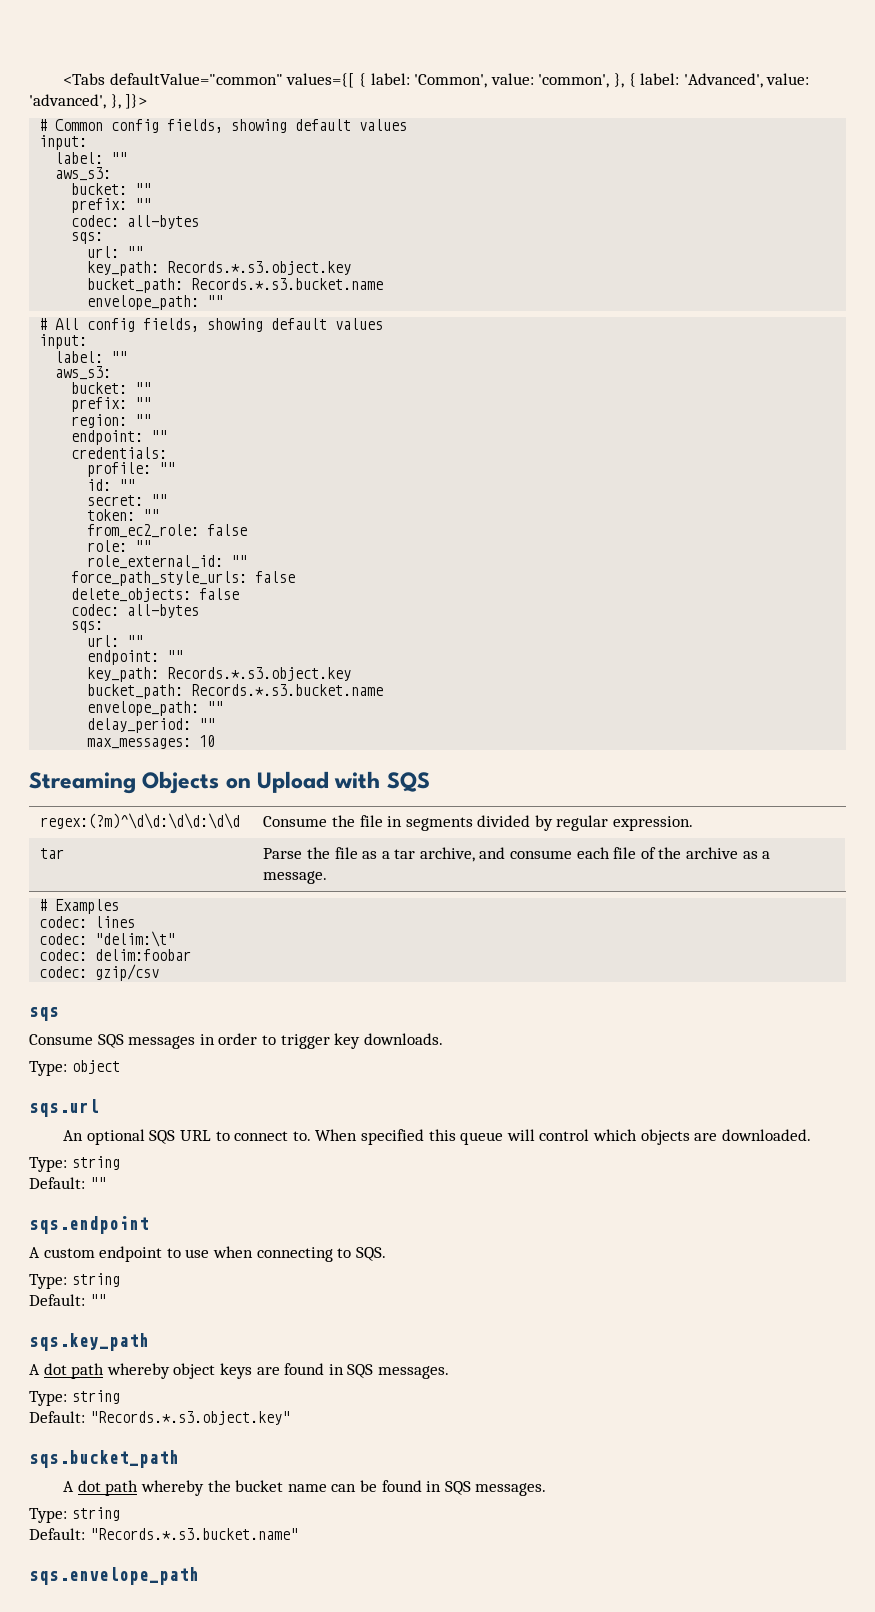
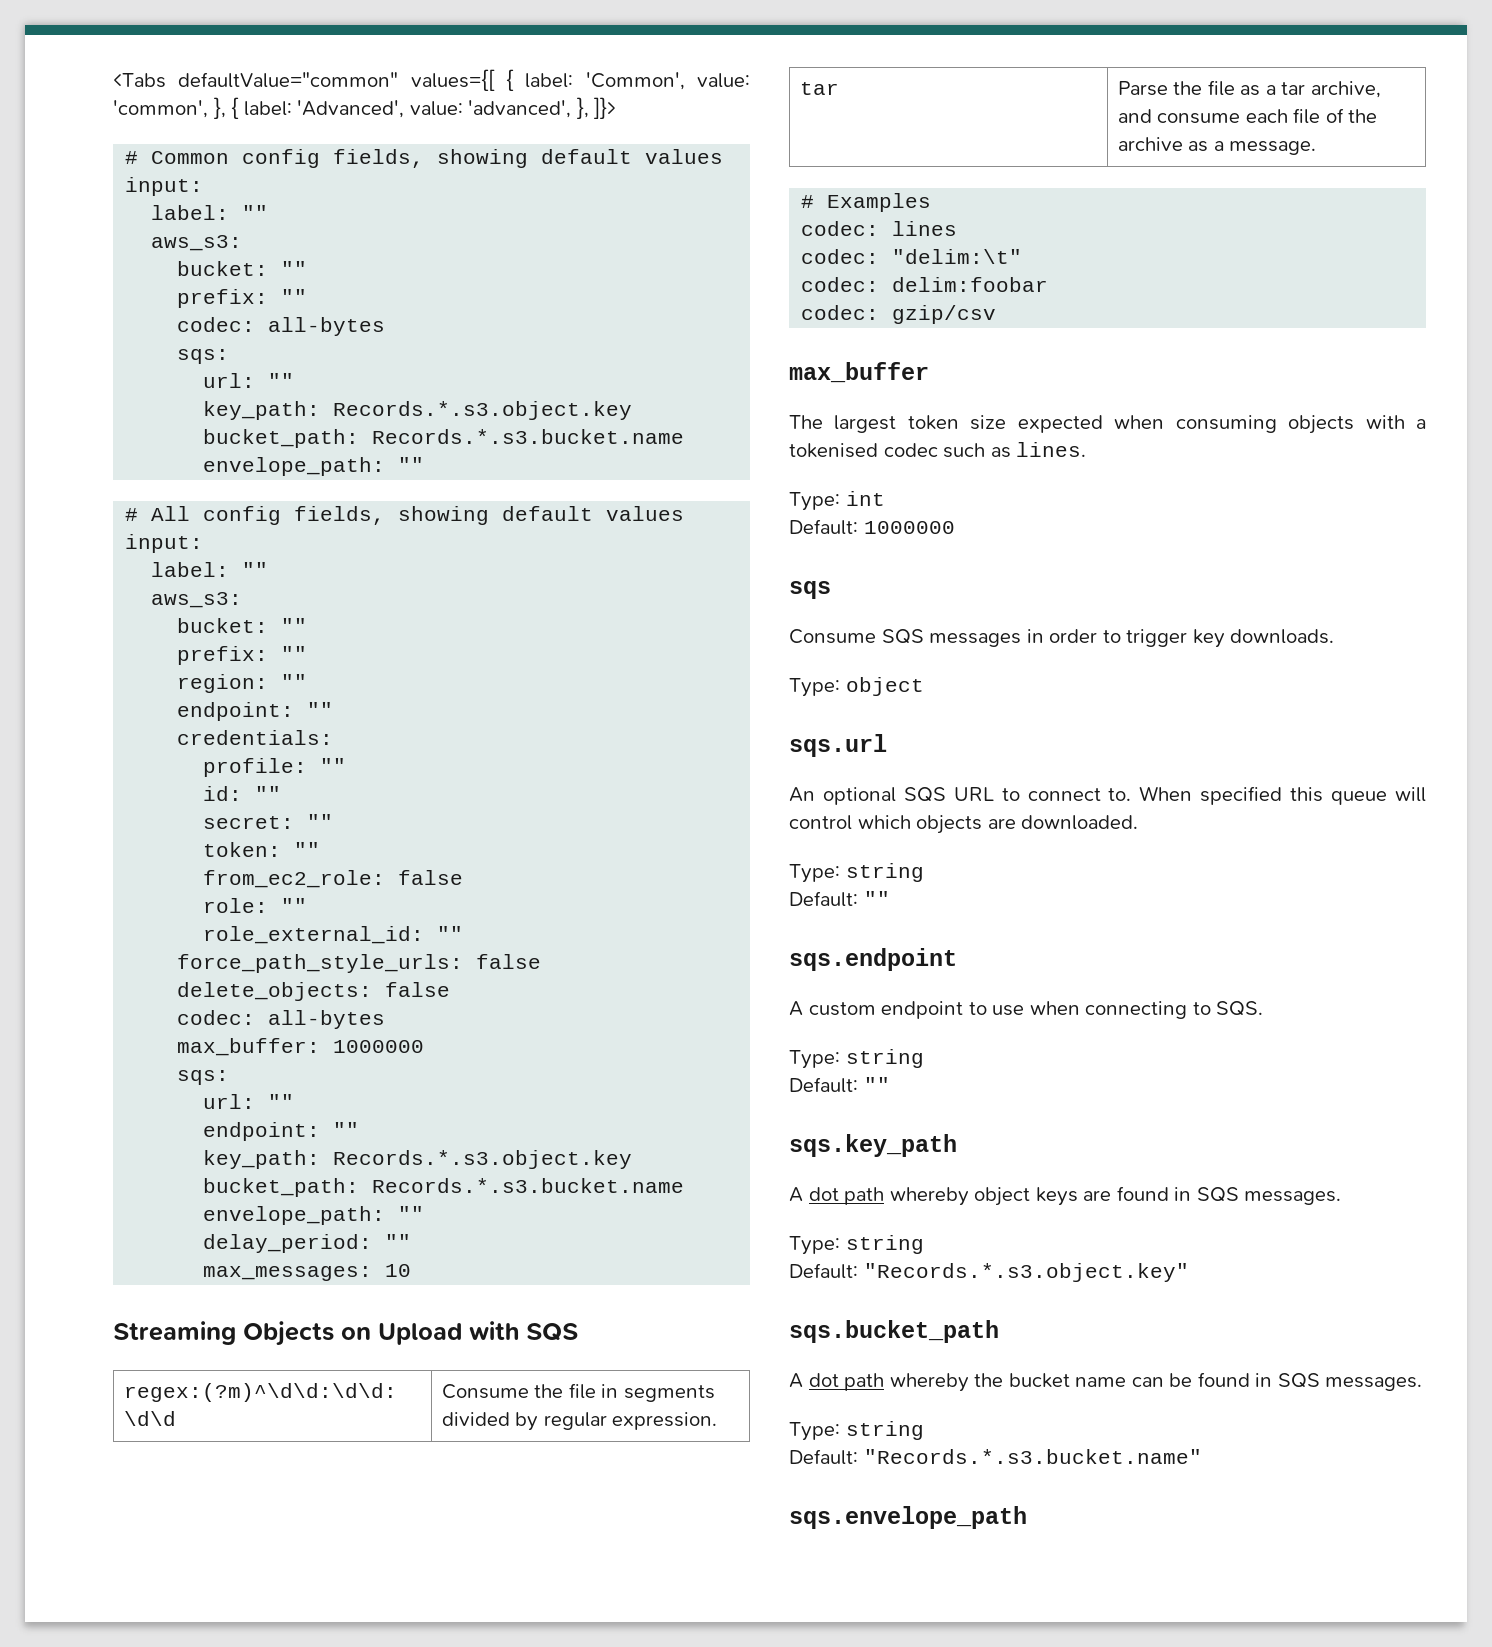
+ max_buffer: 1000000
+ max_buffer
+ The largest token size expected when consuming objects with a tokenised codec such as lines.
+ Type: int
+ Default: 1000000

